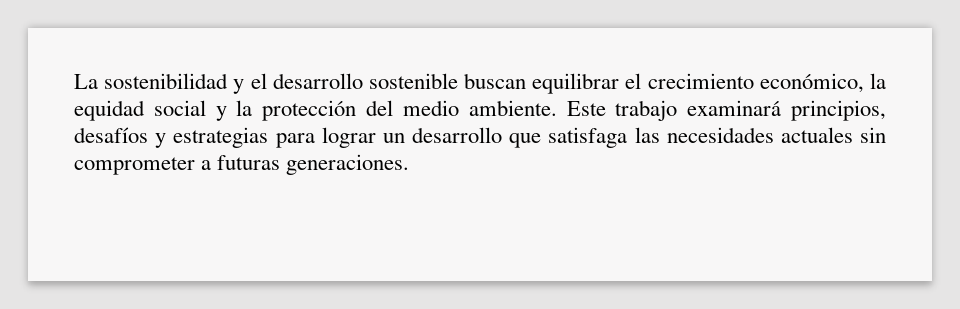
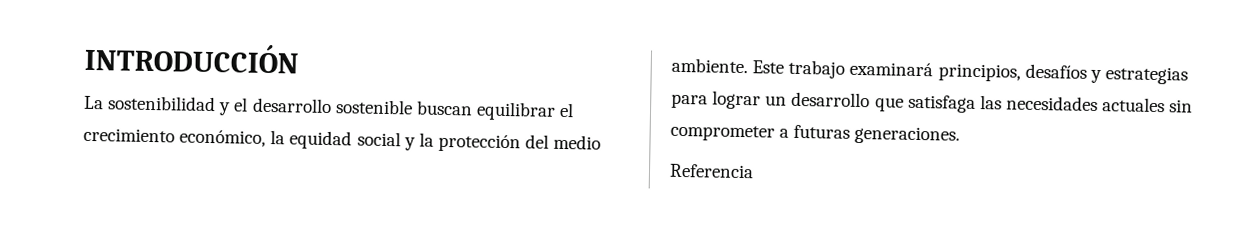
+ INTRODUCCIÓN
+ Referencia

